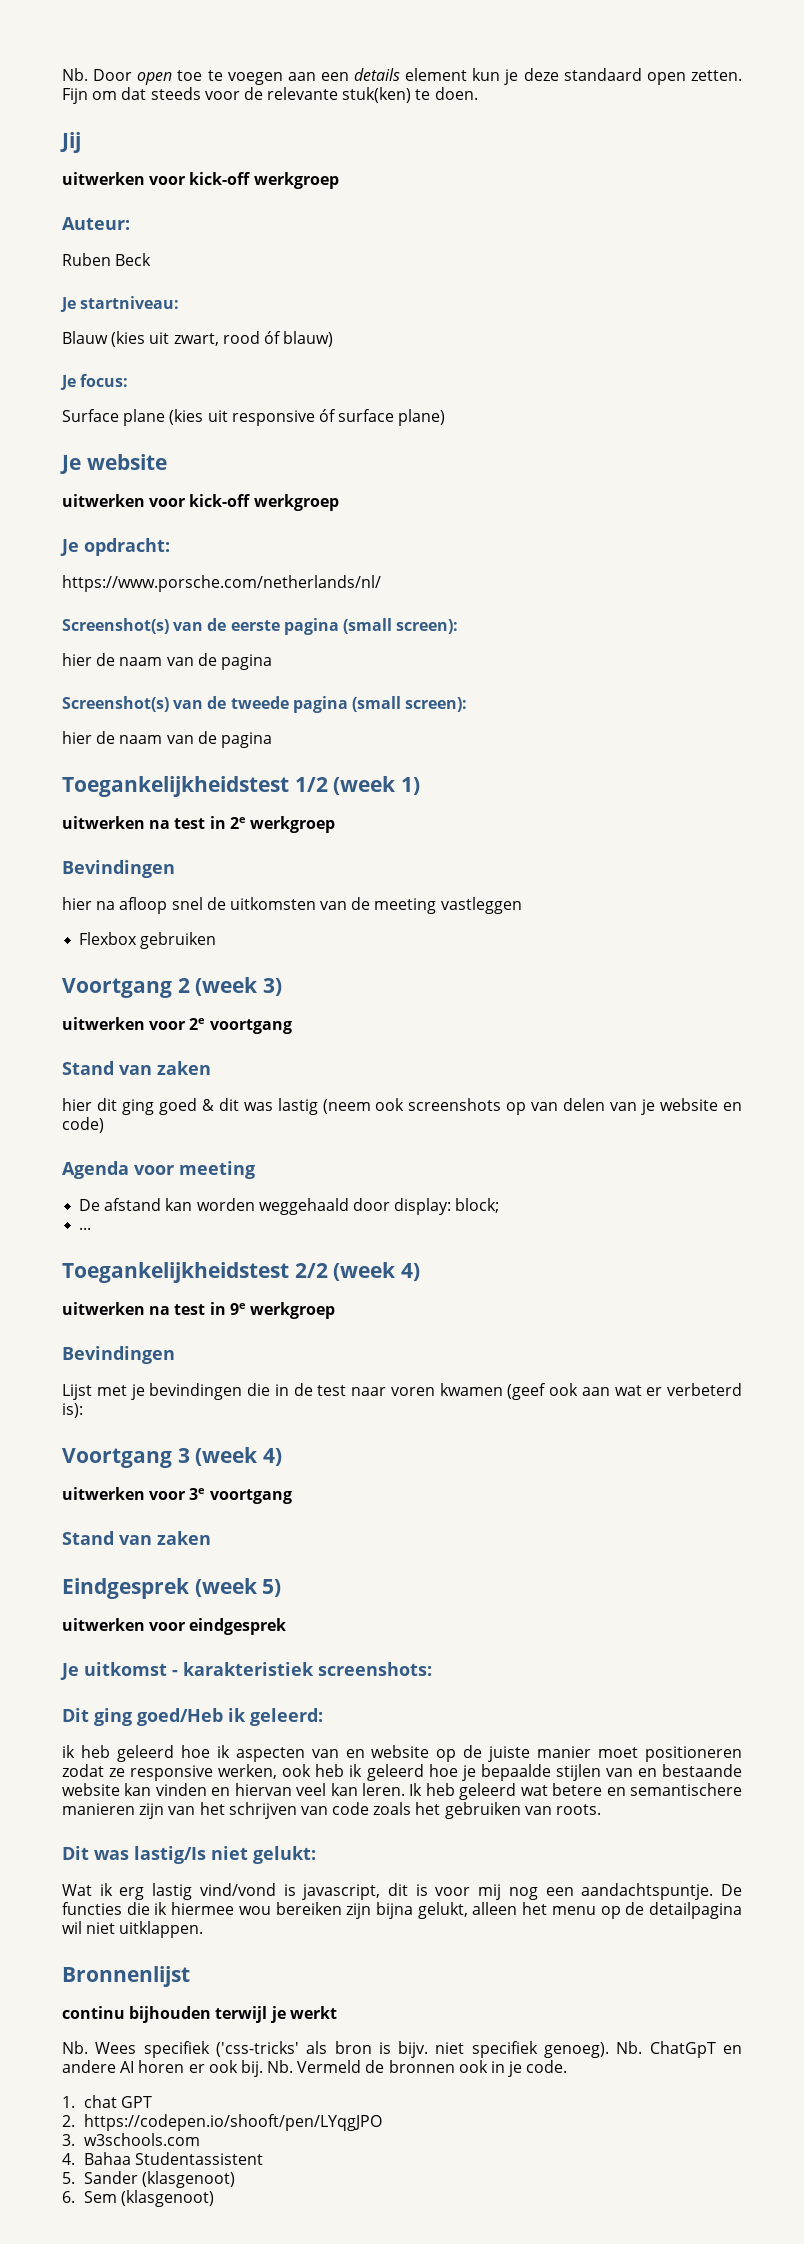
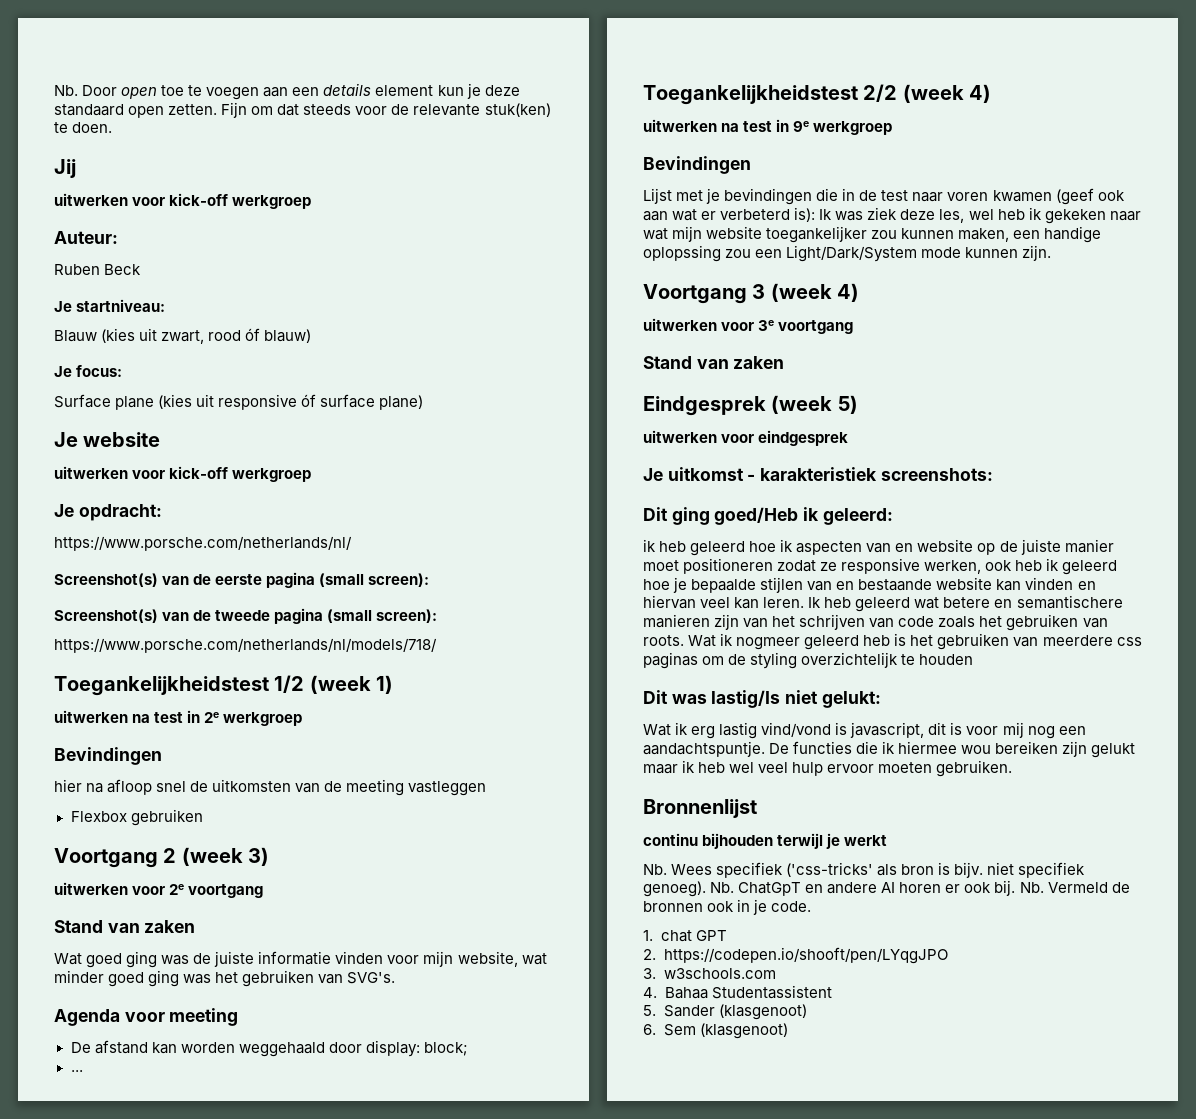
  Screenshot(s) van de eerste pagina (small screen):
- hier de naam van de pagina
  Screenshot(s) van de tweede pagina (small screen):
- hier de naam van de pagina
+ https://www.porsche.com/netherlands/nl/models/718/
- hier dit ging goed & dit was lastig (neem ook screenshots op van delen van je website en code)
+ Wat goed ging was de juiste informatie vinden voor mijn website, wat minder goed ging was het gebruiken van SVG's.
- Lijst met je bevindingen die in de test naar voren kwamen (geef ook aan wat er verbeterd is):
+ Lijst met je bevindingen die in de test naar voren kwamen (geef ook aan wat er verbeterd is): Ik was ziek deze les, wel heb ik gekeken naar wat mijn website toegankelijker zou kunnen maken, een handige oplopssing zou een Light/Dark/System mode kunnen zijn.
+ Wat ik nogmeer geleerd heb is het gebruiken van meerdere css paginas om de styling overzichtelijk te houden
- De functies die ik hiermee wou bereiken zijn bijna gelukt, alleen het menu op de detailpagina wil niet uitklappen.
+ De functies die ik hiermee wou bereiken zijn gelukt maar ik heb wel veel hulp ervoor moeten gebruiken.

